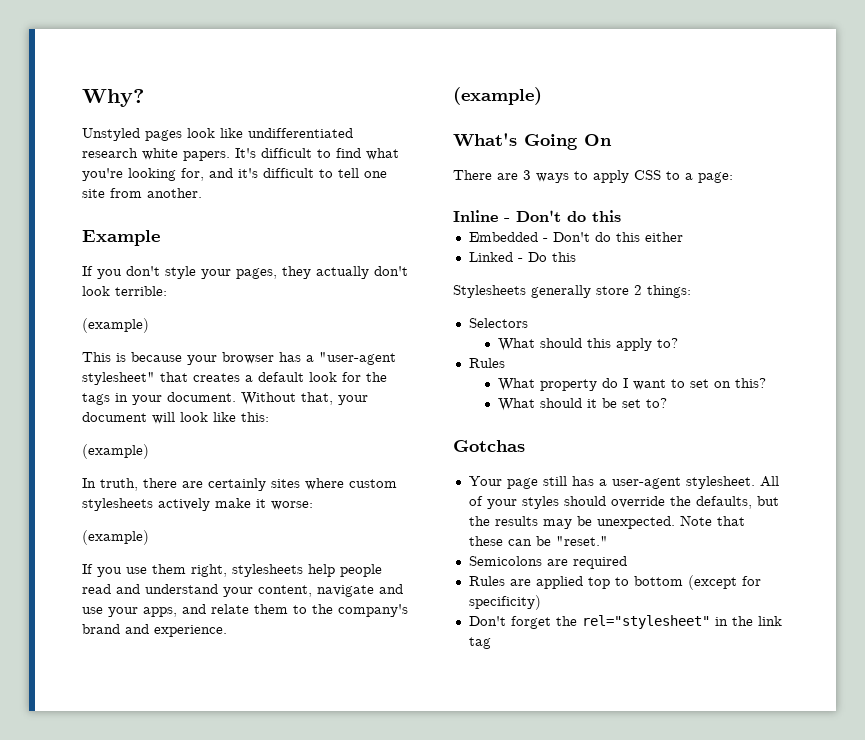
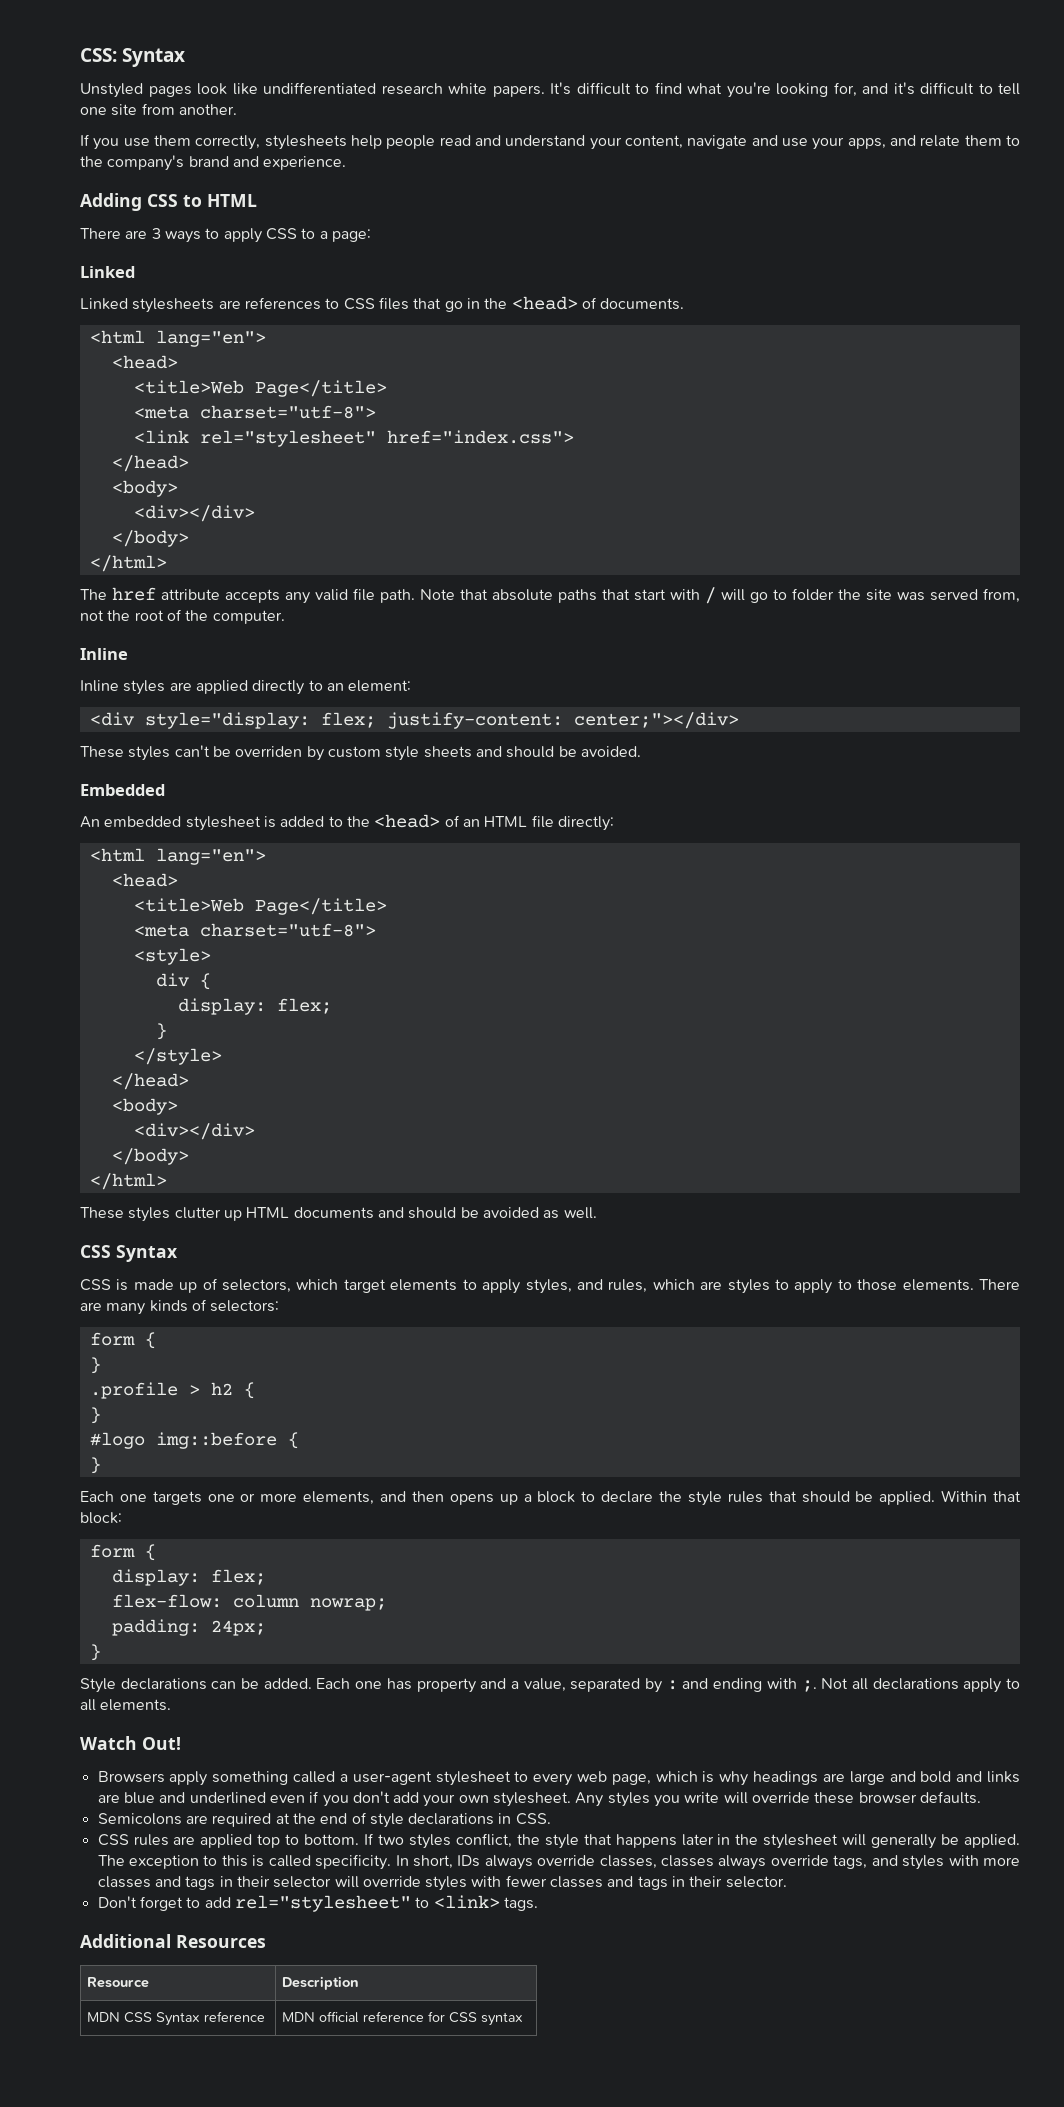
- Why?
+ CSS: Syntax
- Example
- If you don't style your pages, they actually don't look terrible:
- (example)
- This is because your browser has a "user-agent stylesheet" that creates a default look for the tags in your document. Without that, your document will look like this:
- (example)
- In truth, there are certainly sites where custom stylesheets actively make it worse:
- (example)
- If you use them right, stylesheets help people read and understand your content, navigate and use your apps, and relate them to the company's brand and experience.
- (example)
- What's Going On
+ If you use them correctly, stylesheets help people read and understand your content, navigate and use your apps, and relate them to the company's brand and experience.
+ Adding CSS to HTML
  There are 3 ways to apply CSS to a page:
- Inline - Don't do this
- Embedded - Don't do this either
- Linked - Do this
- Stylesheets generally store 2 things:
- Selectors
- What should this apply to?
- Rules
- What property do I want to set on this?
- What should it be set to?
- Gotchas
- Your page still has a user-agent stylesheet. All of your styles should override the defaults, but the results may be unexpected. Note that these can be "reset."
- Semicolons are required
- Rules are applied top to bottom (except for specificity)
- Don't forget the rel="stylesheet" in the link tag
+ Linked
+ Linked stylesheets are references to CSS files that go in the <head> of documents.
+ <html lang="en">
+ <head>
+ <title>Web Page</title>
+ <meta charset="utf-8">
+ <link rel="stylesheet" href="index.css">
+ </head>
+ <body>
+ <div></div>
+ </body>
+ </html>
+ The href attribute accepts any valid file path. Note that absolute paths that start with / will go to folder the site was served from, not the root of the computer.
+ Inline
+ Inline styles are applied directly to an element:
+ <div style="display: flex; justify-content: center;"></div>
+ These styles can't be overriden by custom style sheets and should be avoided.
+ Embedded
+ An embedded stylesheet is added to the <head> of an HTML file directly:
+ <html lang="en">
+ <head>
+ <title>Web Page</title>
+ <meta charset="utf-8">
+ <style>
+ div {
+ display: flex;
+ }
+ </style>
+ </head>
+ <body>
+ <div></div>
+ </body>
+ </html>
+ These styles clutter up HTML documents and should be avoided as well.
+ CSS Syntax
+ CSS is made up of selectors, which target elements to apply styles, and rules, which are styles to apply to those elements. There are many kinds of selectors:
+ form {
+ }
+ .profile > h2 {
+ }
+ #logo img::before {
+ }
+ Each one targets one or more elements, and then opens up a block to declare the style rules that should be applied. Within that block:
+ form {
+ display: flex;
+ flex-flow: column nowrap;
+ padding: 24px;
+ }
+ Style declarations can be added. Each one has property and a value, separated by : and ending with ;. Not all declarations apply to all elements.
+ Watch Out!
+ Browsers apply something called a user-agent stylesheet to every web page, which is why headings are large and bold and links are blue and underlined even if you don't add your own stylesheet. Any styles you write will override these browser defaults.
+ Semicolons are required at the end of style declarations in CSS.
+ CSS rules are applied top to bottom. If two styles conflict, the style that happens later in the stylesheet will generally be applied. The exception to this is called specificity. In short, IDs always override classes, classes always override tags, and styles with more classes and tags in their selector will override styles with fewer classes and tags in their selector.
+ Don't forget to add rel="stylesheet" to <link> tags.
+ Additional Resources
+ Resource | Description
+ MDN CSS Syntax reference | MDN official reference for CSS syntax

